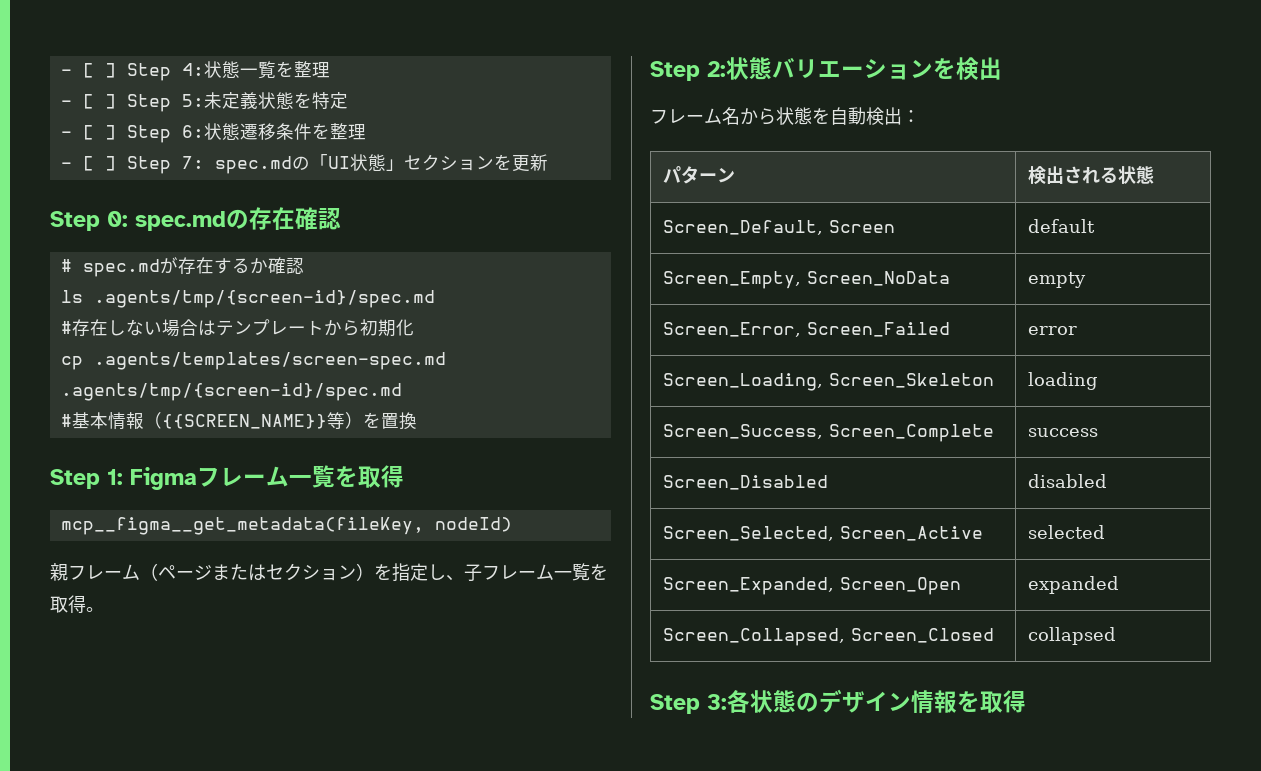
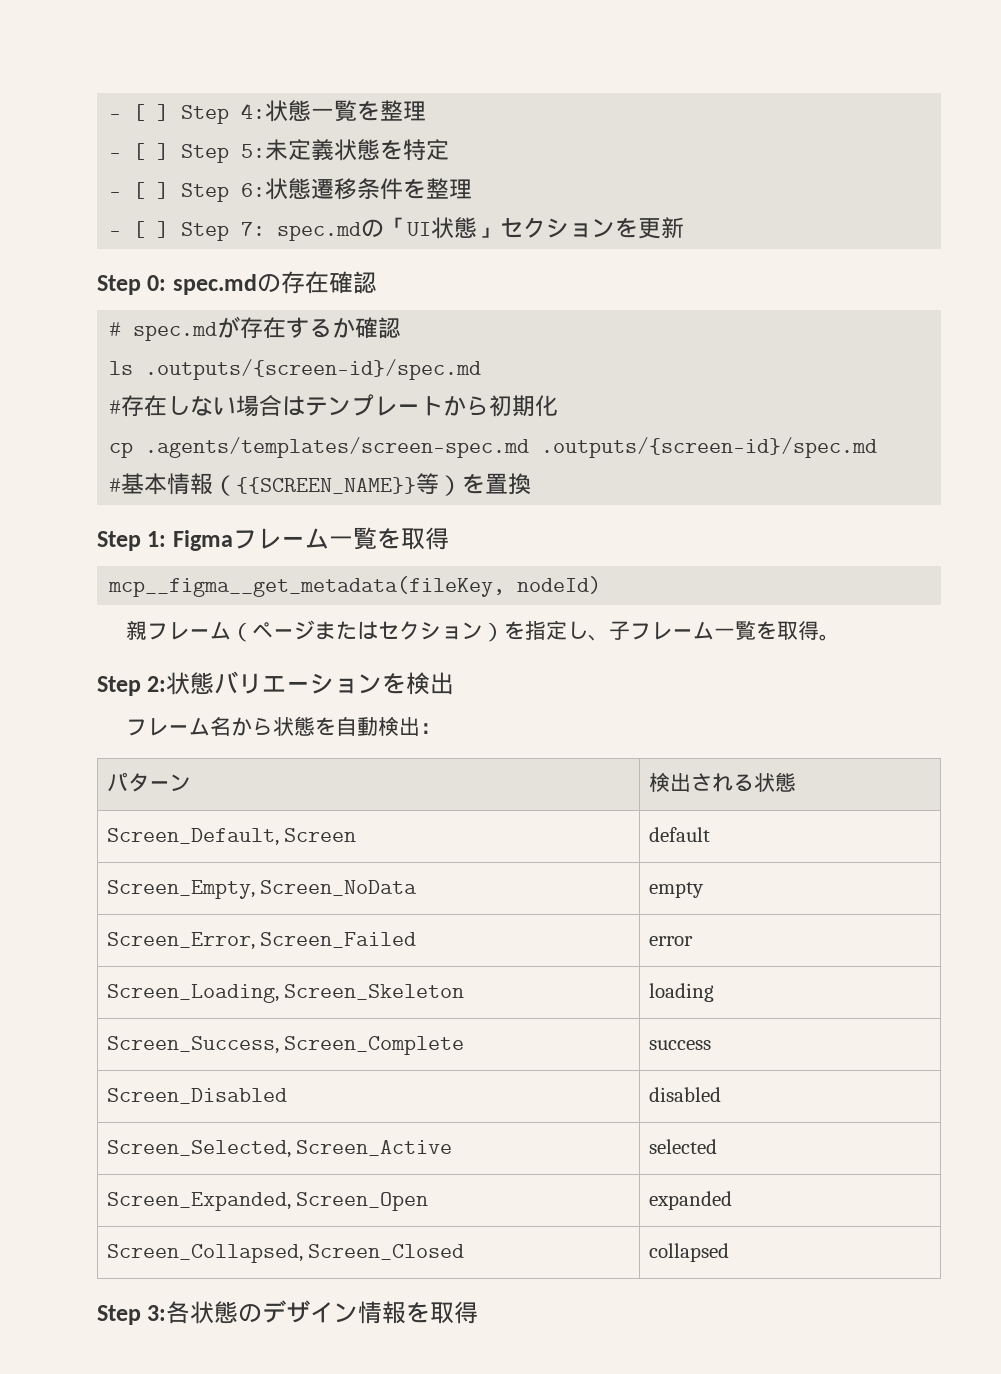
- ls .agents/tmp/{screen-id}/spec.md
+ ls .outputs/{screen-id}/spec.md
- cp .agents/templates/screen-spec.md .agents/tmp/{screen-id}/spec.md
+ cp .agents/templates/screen-spec.md .outputs/{screen-id}/spec.md

